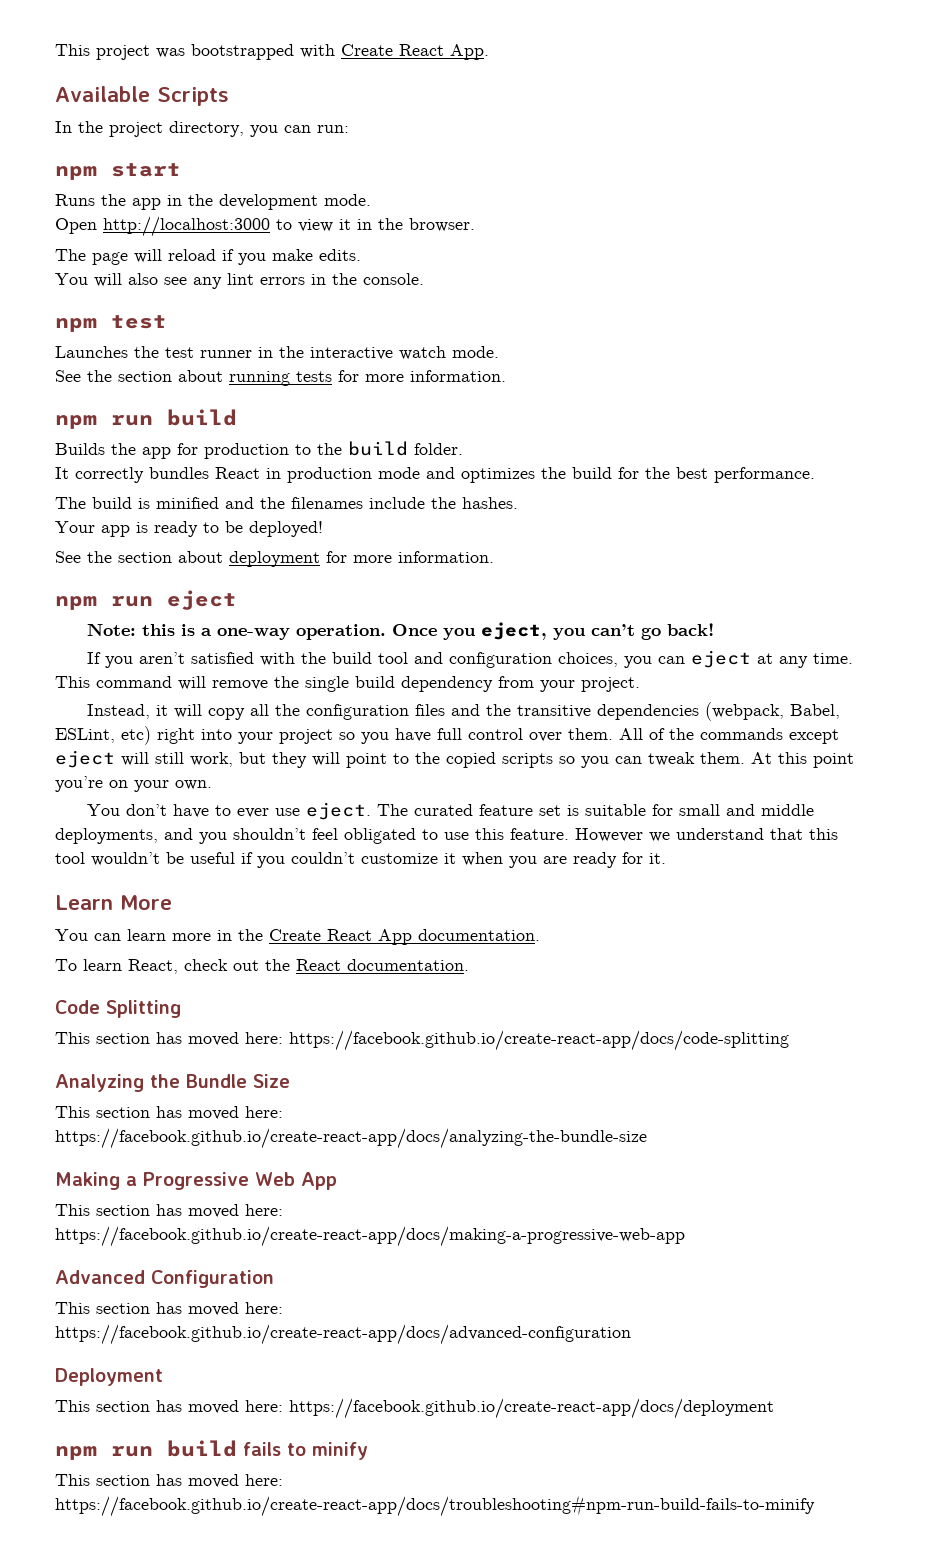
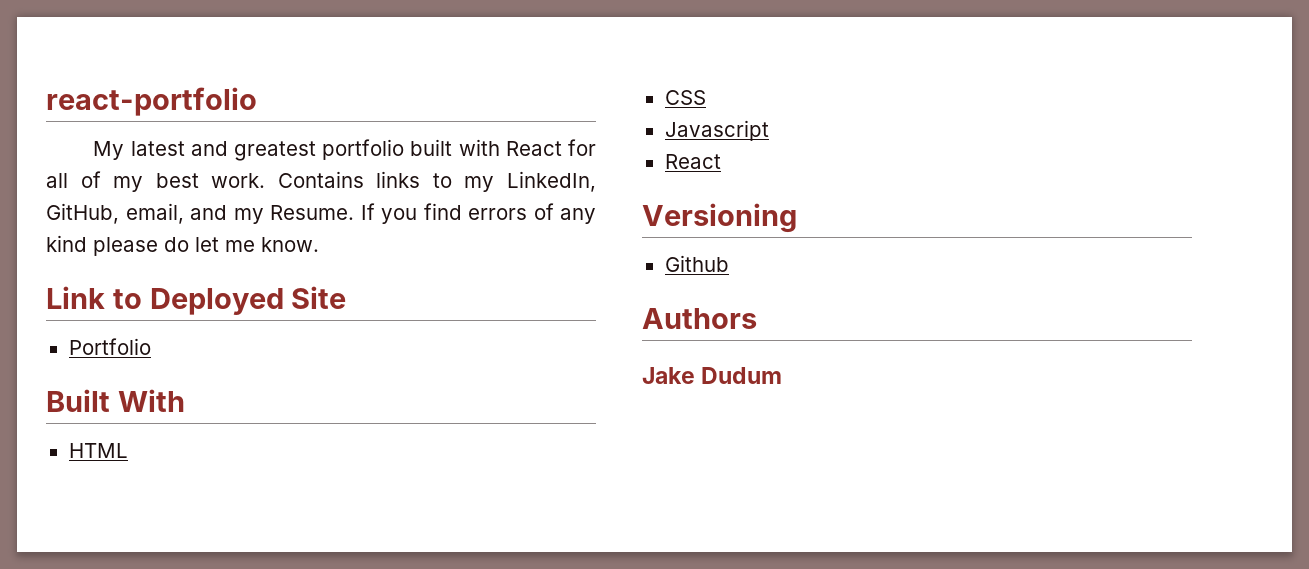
- This project was bootstrapped with Create React App.
- Available Scripts
- In the project directory, you can run:
- npm start
- Runs the app in the development mode.
- Open http://localhost:3000 to view it in the browser.
- The page will reload if you make edits.
- You will also see any lint errors in the console.
- npm test
- Launches the test runner in the interactive watch mode.
- See the section about running tests for more information.
- npm run build
- Builds the app for production to the build folder.
- It correctly bundles React in production mode and optimizes the build for the best performance.
- The build is minified and the filenames include the hashes.
- Your app is ready to be deployed!
- See the section about deployment for more information.
- npm run eject
- Note: this is a one-way operation. Once you eject, you can’t go back!
- If you aren’t satisfied with the build tool and configuration choices, you can eject at any time. This command will remove the single build dependency from your project.
- Instead, it will copy all the configuration files and the transitive dependencies (webpack, Babel, ESLint, etc) right into your project so you have full control over them. All of the commands except eject will still work, but they will point to the copied scripts so you can tweak them. At this point you’re on your own.
- You don’t have to ever use eject. The curated feature set is suitable for small and middle deployments, and you shouldn’t feel obligated to use this feature. However we understand that this tool wouldn’t be useful if you couldn’t customize it when you are ready for it.
- Learn More
- You can learn more in the Create React App documentation.
- To learn React, check out the React documentation.
- Code Splitting
- This section has moved here: https://facebook.github.io/create-react-app/docs/code-splitting
- Analyzing the Bundle Size
- This section has moved here: https://facebook.github.io/create-react-app/docs/analyzing-the-bundle-size
- Making a Progressive Web App
- This section has moved here: https://facebook.github.io/create-react-app/docs/making-a-progressive-web-app
- Advanced Configuration
- This section has moved here: https://facebook.github.io/create-react-app/docs/advanced-configuration
- Deployment
- This section has moved here: https://facebook.github.io/create-react-app/docs/deployment
- npm run build fails to minify
- This section has moved here: https://facebook.github.io/create-react-app/docs/troubleshooting#npm-run-build-fails-to-minify
+ react-portfolio
+ My latest and greatest portfolio built with React for all of my best work. Contains links to my LinkedIn, GitHub, email, and my Resume. If you find errors of any kind please do let me know.
+ Link to Deployed Site
+ Portfolio
+ Built With
+ HTML
+ CSS
+ Javascript
+ React
+ Versioning
+ Github
+ Authors
+ Jake Dudum

